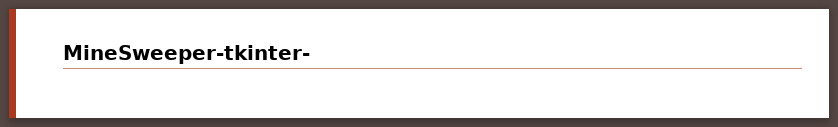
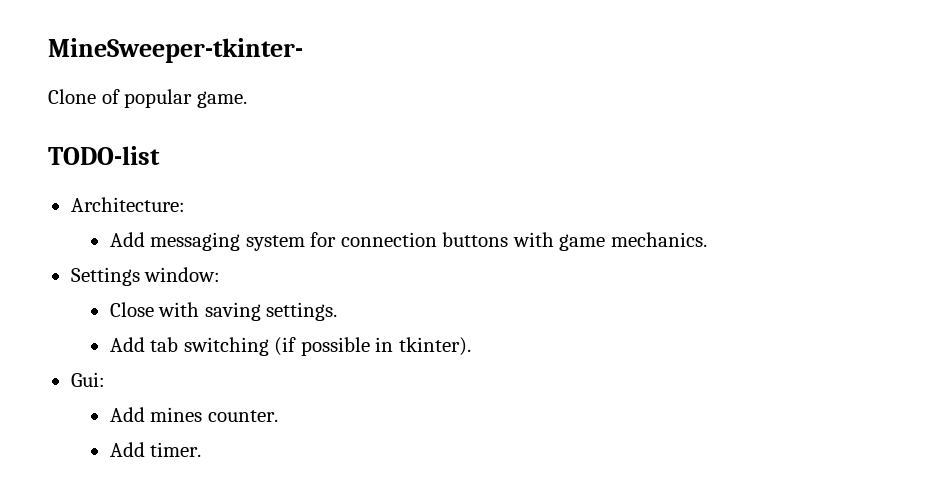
+ Clone of popular game.
+ TODO-list
+ Architecture:
+ Add messaging system for connection buttons with game mechanics.
+ Settings window:
+ Close with saving settings.
+ Add tab switching (if possible in tkinter).
+ Gui:
+ Add mines counter.
+ Add timer.

